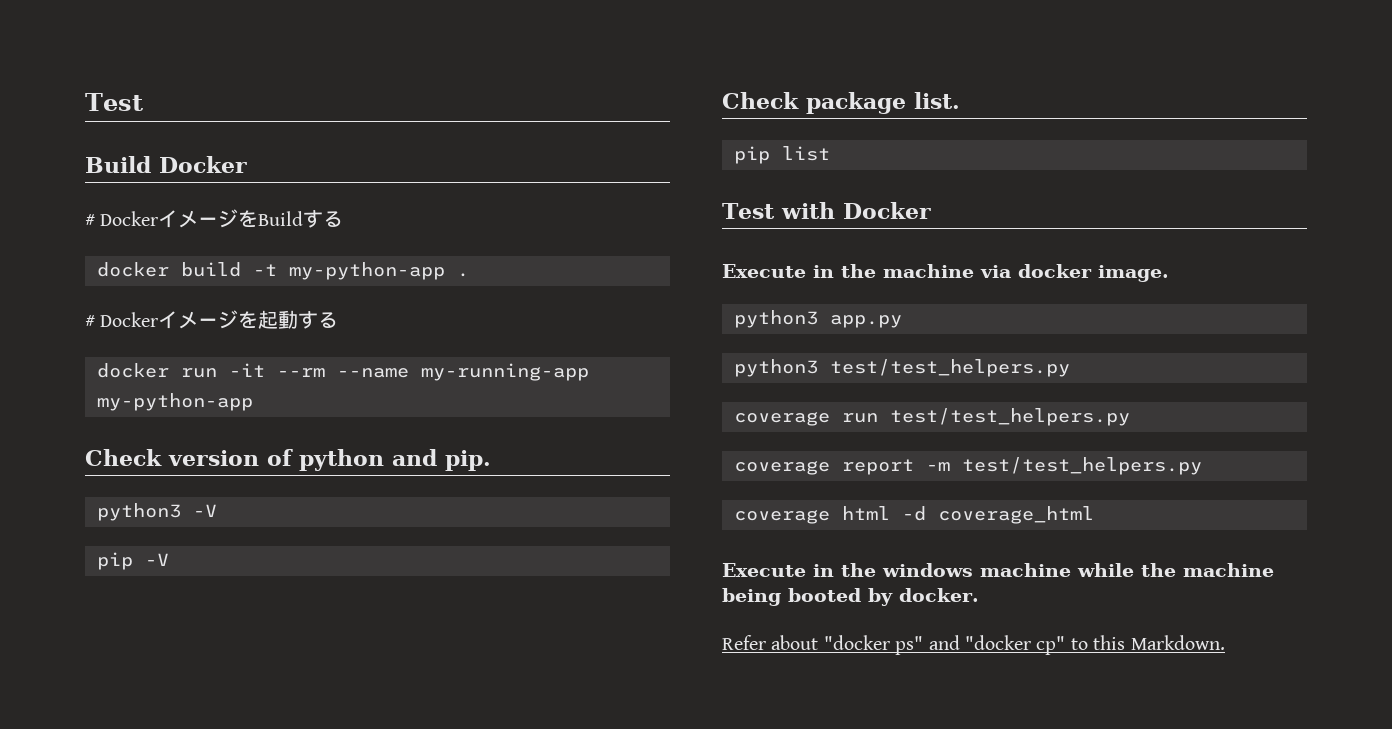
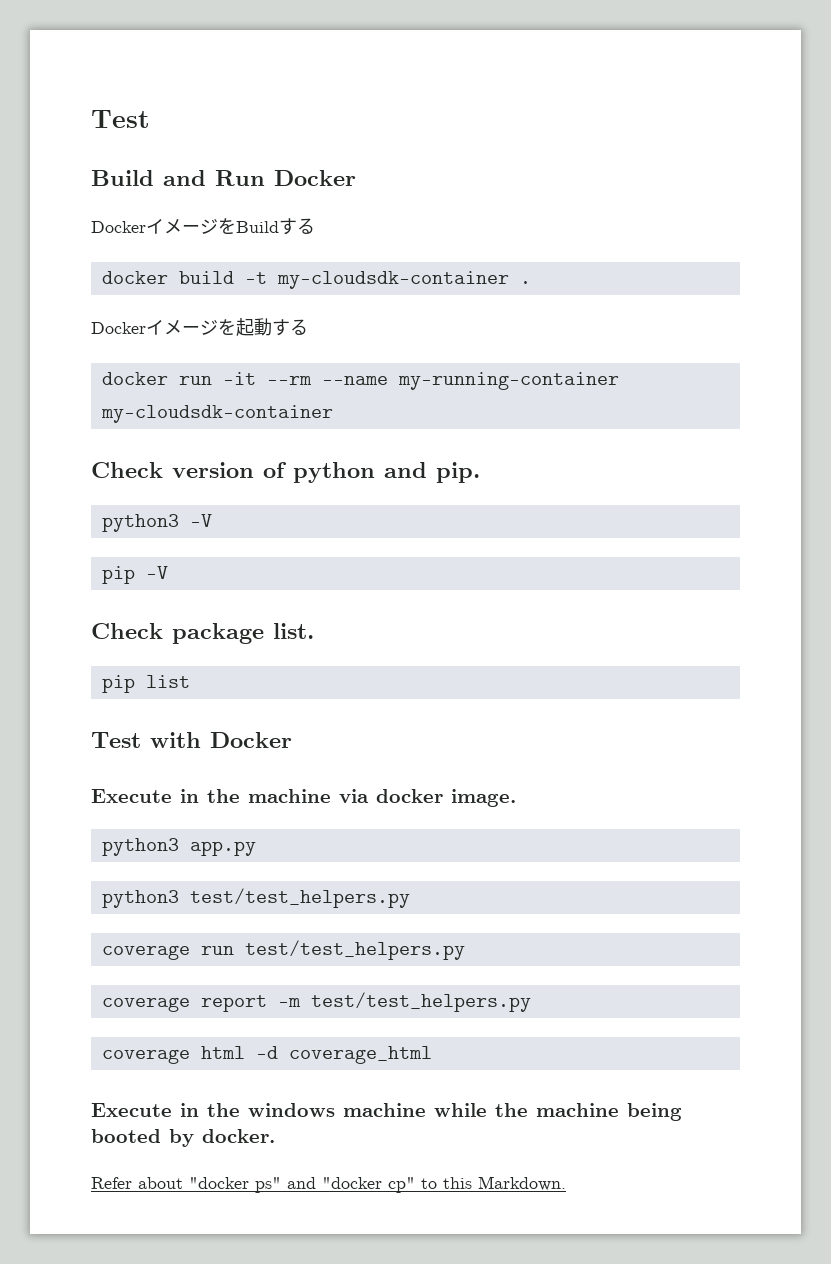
- Build Docker
- # DockerイメージをBuildする
+ Build and Run Docker
+ DockerイメージをBuildする
- docker build -t my-python-app .
+ docker build -t my-cloudsdk-container .
- # Dockerイメージを起動する
+ Dockerイメージを起動する
- docker run -it --rm --name my-running-app my-python-app
+ docker run -it --rm --name my-running-container my-cloudsdk-container

